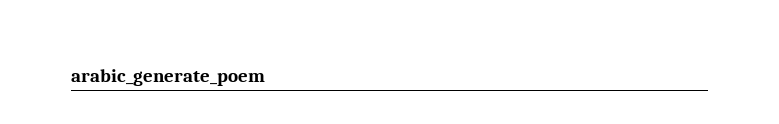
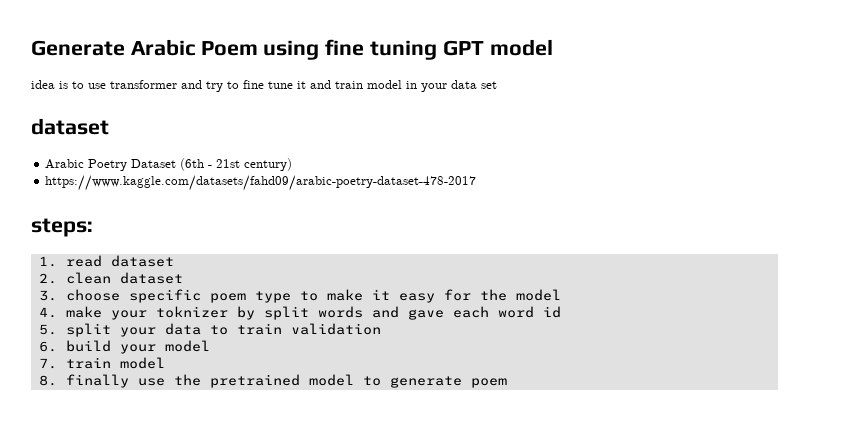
- arabic_generate_poem
+ Generate Arabic Poem using fine tuning GPT model
+ idea is to use transformer and try to fine tune it and train model in your data set
+ dataset
+ Arabic Poetry Dataset (6th - 21st century)
+ https://www.kaggle.com/datasets/fahd09/arabic-poetry-dataset-478-2017
+ steps:
+ 1. read dataset
+ 2. clean dataset
+ 3. choose specific poem type to make it easy for the model
+ 4. make your toknizer by split words and gave each word id
+ 5. split your data to train validation
+ 6. build your model
+ 7. train model
+ 8. finally use the pretrained model to generate poem

